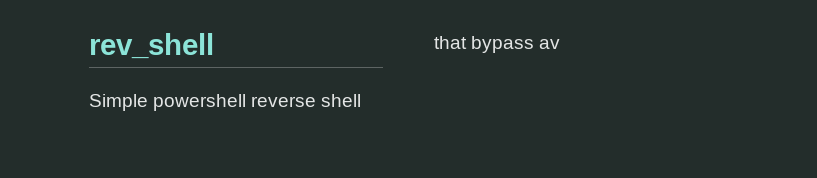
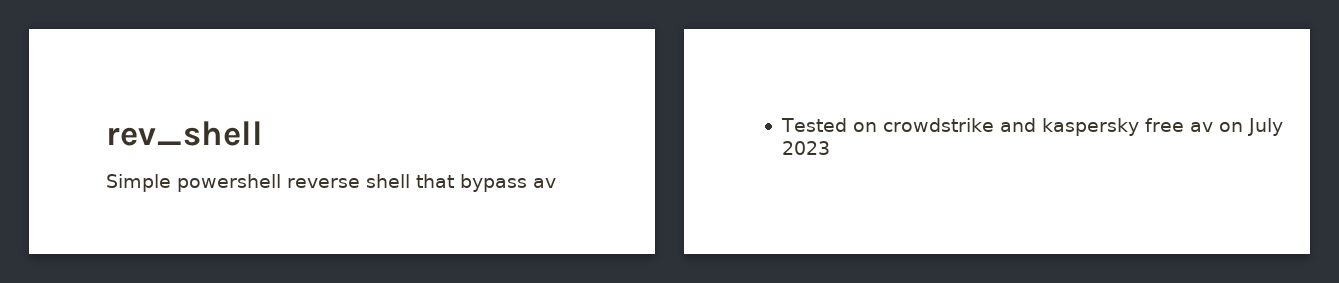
+ Tested on crowdstrike and kaspersky free av on July 2023

